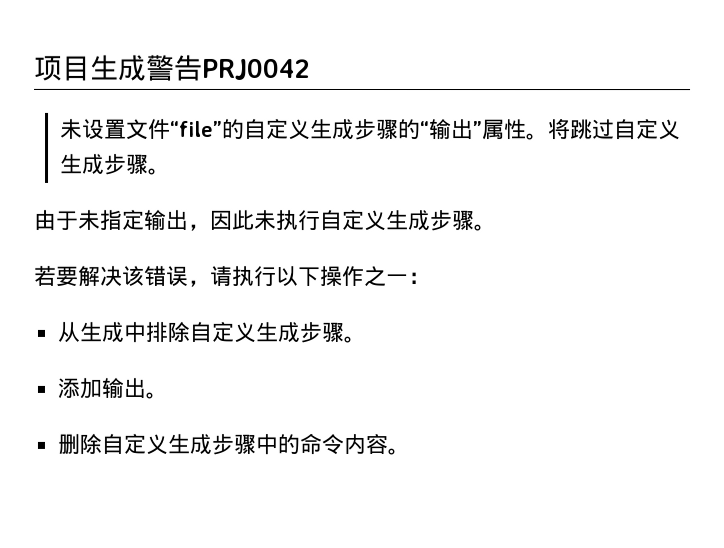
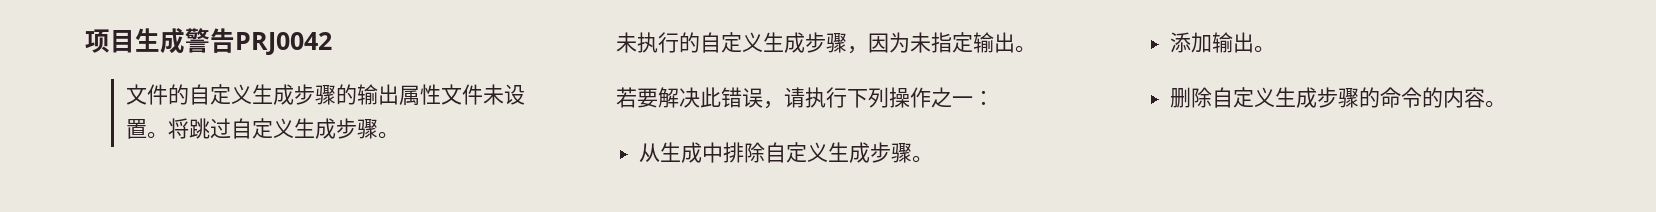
- 未设置文件“file”的自定义生成步骤的“输出”属性。
+ 文件的自定义生成步骤的输出属性文件未设置。
- 由于未指定输出，因此未执行自定义生成步骤。
+ 未执行的自定义生成步骤，因为未指定输出。
- 若要解决该错误，请执行以下操作之一：
+ 若要解决此错误，请执行下列操作之一：
- 删除自定义生成步骤中的命令内容。
+ 删除自定义生成步骤的命令的内容。

